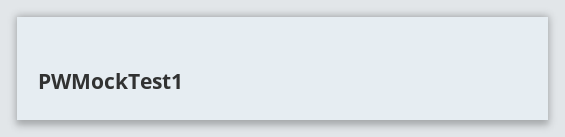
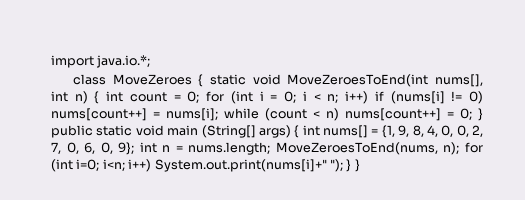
- PWMockTest1
+ import java.io.*;
+ class MoveZeroes { static void MoveZeroesToEnd(int nums[], int n) { int count = 0; for (int i = 0; i < n; i++) if (nums[i] != 0) nums[count++] = nums[i]; while (count < n) nums[count++] = 0; } public static void main (String[] args) { int nums[] = {1, 9, 8, 4, 0, 0, 2, 7, 0, 6, 0, 9}; int n = nums.length; MoveZeroesToEnd(nums, n); for (int i=0; i<n; i++) System.out.print(nums[i]+" "); } }

